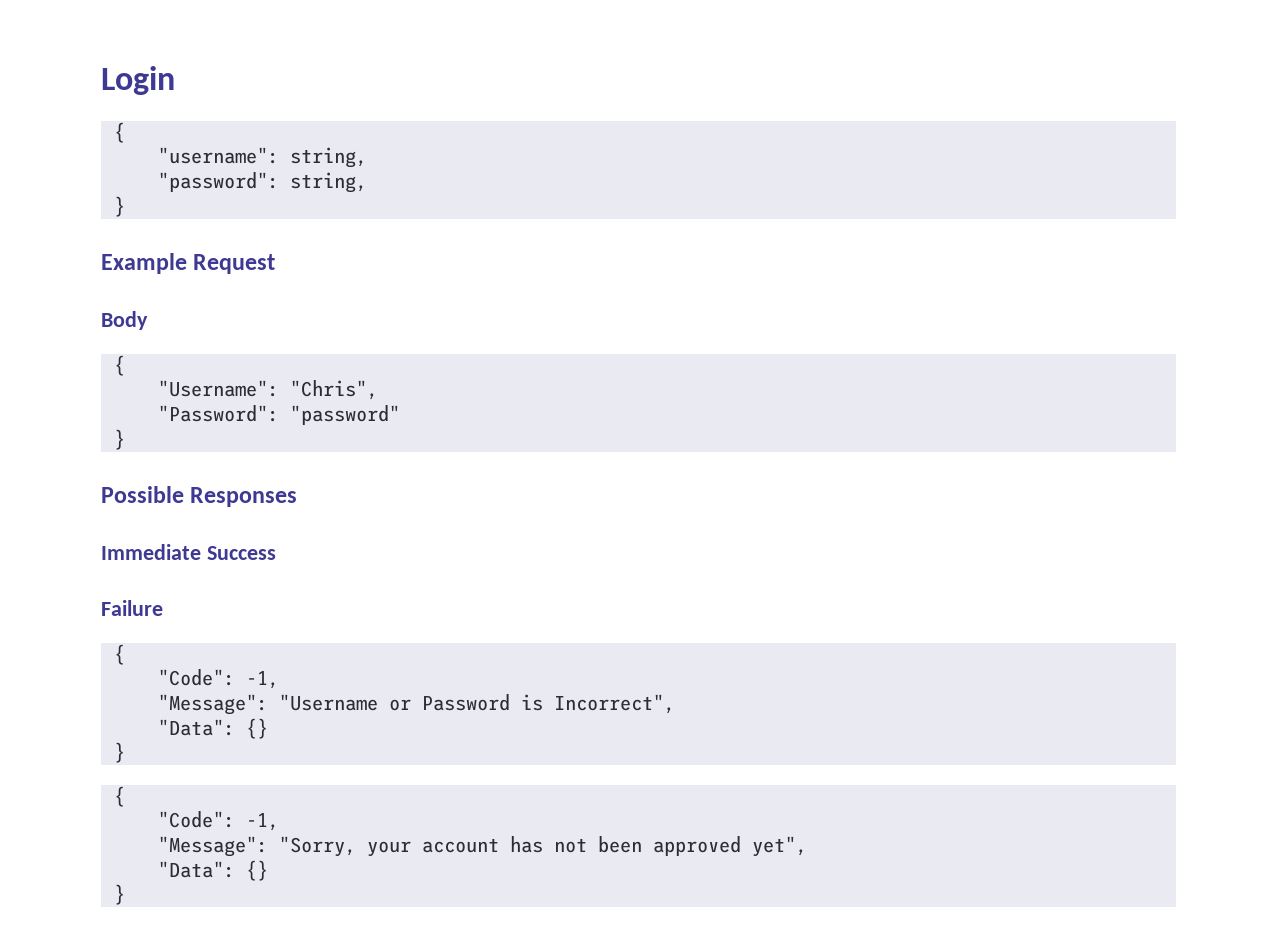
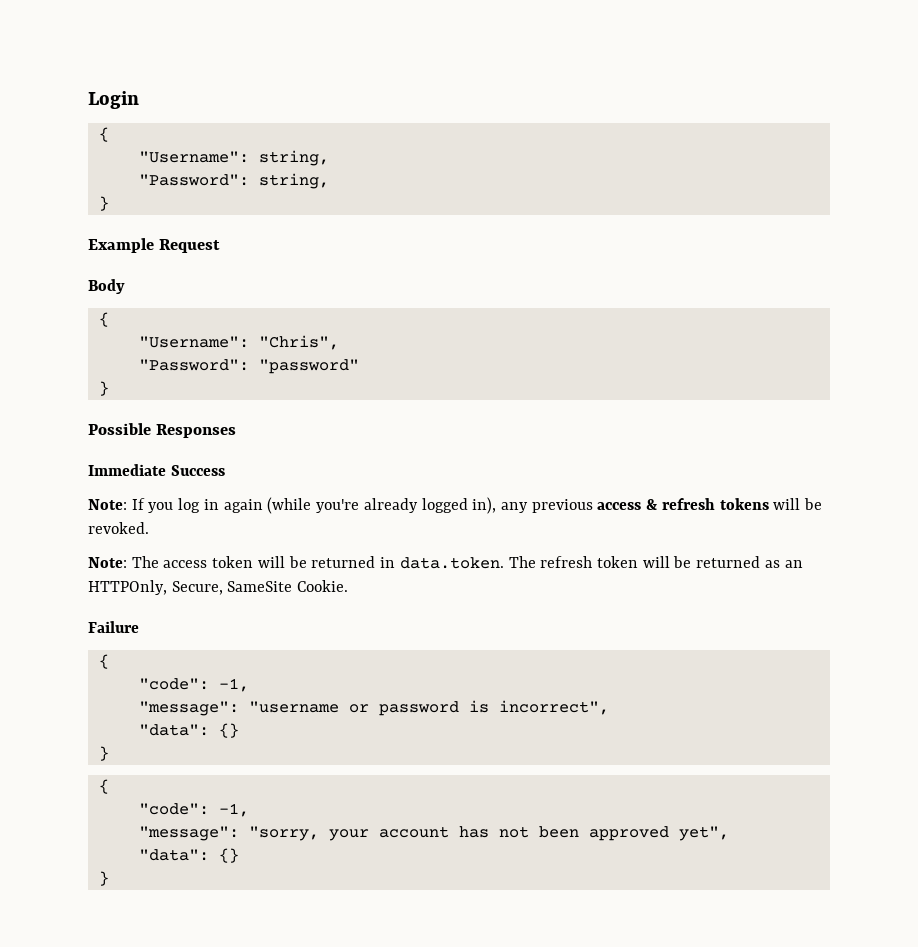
- "username": string,
- "password": string,
+ "Username": string,
+ "Password": string,
+ Note: If you log in again (while you're already logged in), any previous access & refresh tokens will be revoked.
+ Note: The access token will be returned in data.token. The refresh token will be returned as an HTTPOnly, Secure, SameSite Cookie.
  Failure
  {
- "Code": -1,
- "Message": "Username or Password is Incorrect",
- "Data": {}
+ "code": -1,
+ "message": "username or password is incorrect",
+ "data": {}
  }
  {
- "Code": -1,
- "Message": "Sorry, your account has not been approved yet",
- "Data": {}
+ "code": -1,
+ "message": "sorry, your account has not been approved yet",
+ "data": {}

